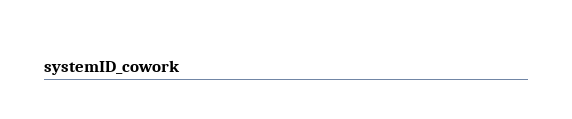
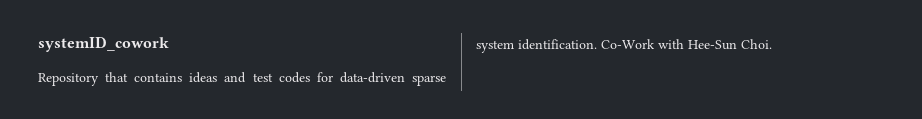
+ Repository that contains ideas and test codes for data-driven sparse system identification. Co-Work with Hee-Sun Choi.

